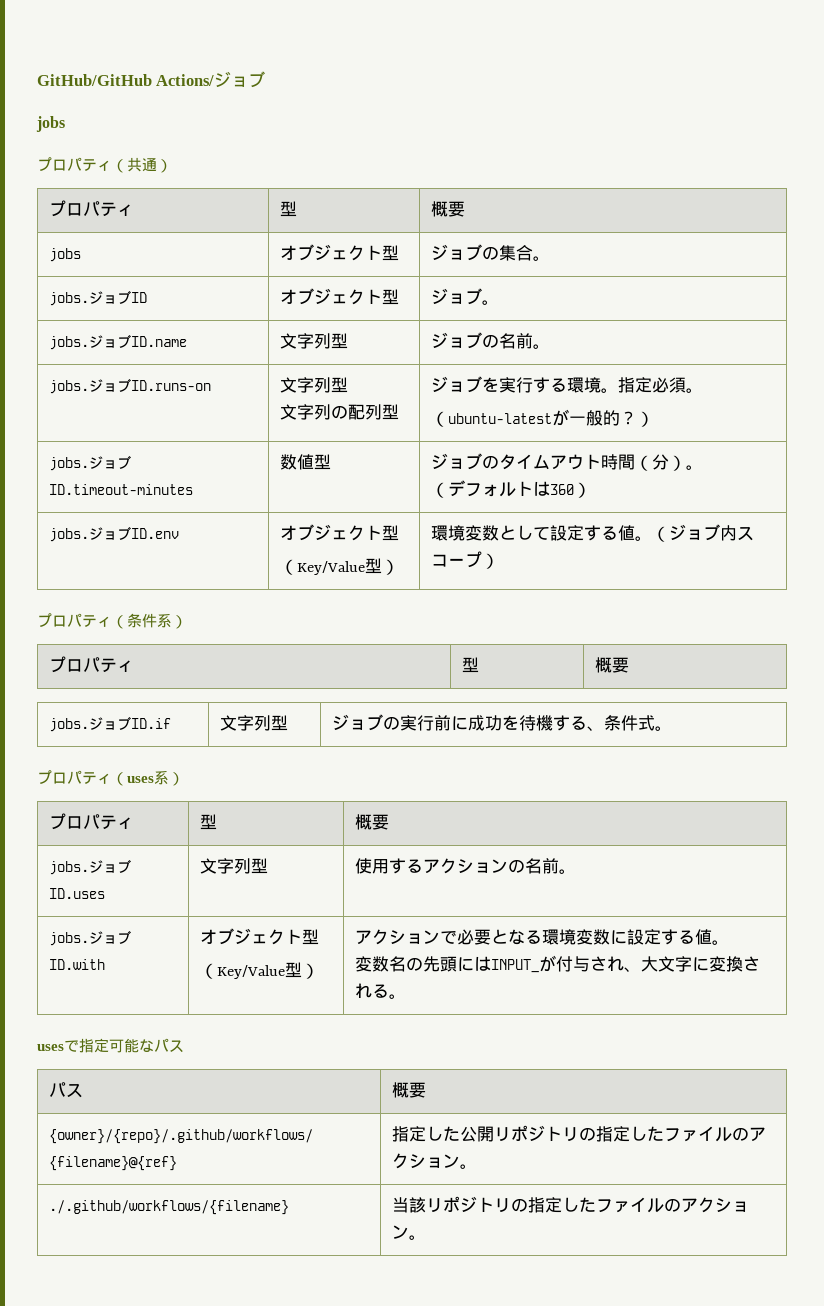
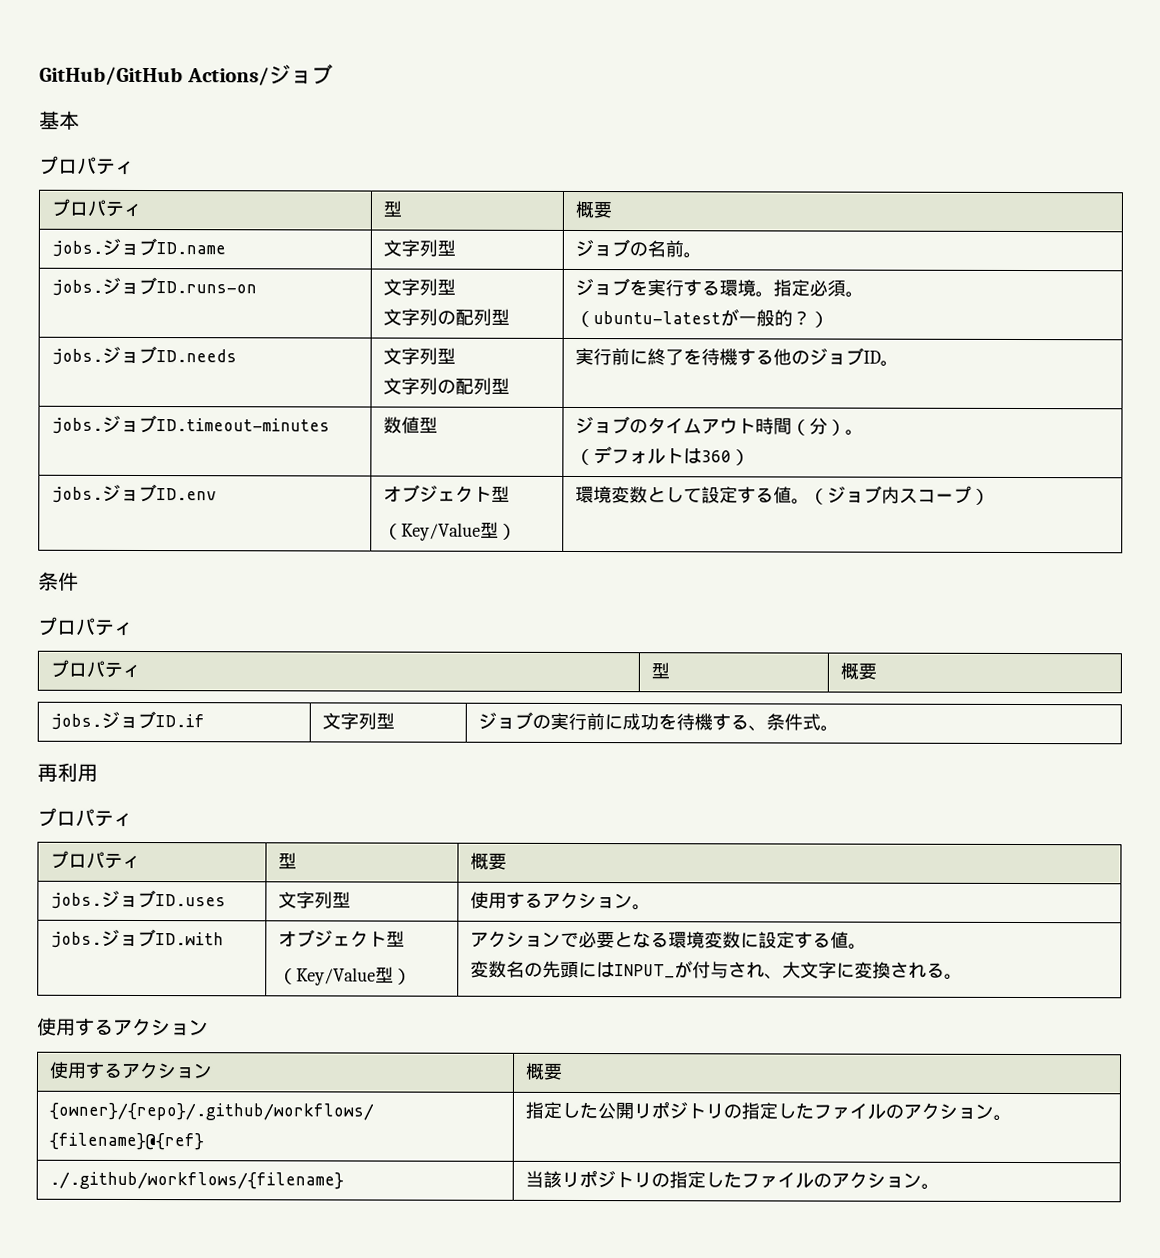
  GitHub/GitHub Actions/ジョブ
- jobs
- プロパティ（共通）
+ 基本
+ プロパティ
  プロパティ | 型 | 概要
- jobs | オブジェクト型 | ジョブの集合。
- jobs.ジョブID | オブジェクト型 | ジョブ。
+ jobs.ジョブID.needs | 文字列型
+ 文字列の配列型 | 実行前に終了を待機する他のジョブID。
  jobs.ジョブID.env | オブジェクト型
  （Key/Value型） | 環境変数として設定する値。（ジョブ内スコープ）
- プロパティ（条件系）
+ 条件
+ プロパティ
- プロパティ（uses系）
+ 再利用
+ プロパティ
- jobs.ジョブID.uses | 文字列型 | 使用するアクションの名前。
+ jobs.ジョブID.uses | 文字列型 | 使用するアクション。
  jobs.ジョブID.with | オブジェクト型
  （Key/Value型） | アクションで必要となる環境変数に設定する値。
  変数名の先頭にはINPUT_が付与され、大文字に変換される。
- usesで指定可能なパス
- パス | 概要
+ 使用するアクション
+ 使用するアクション | 概要

